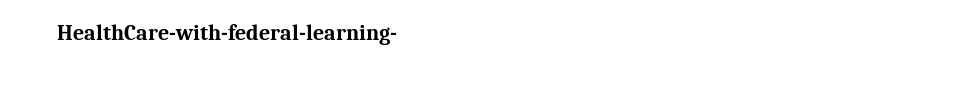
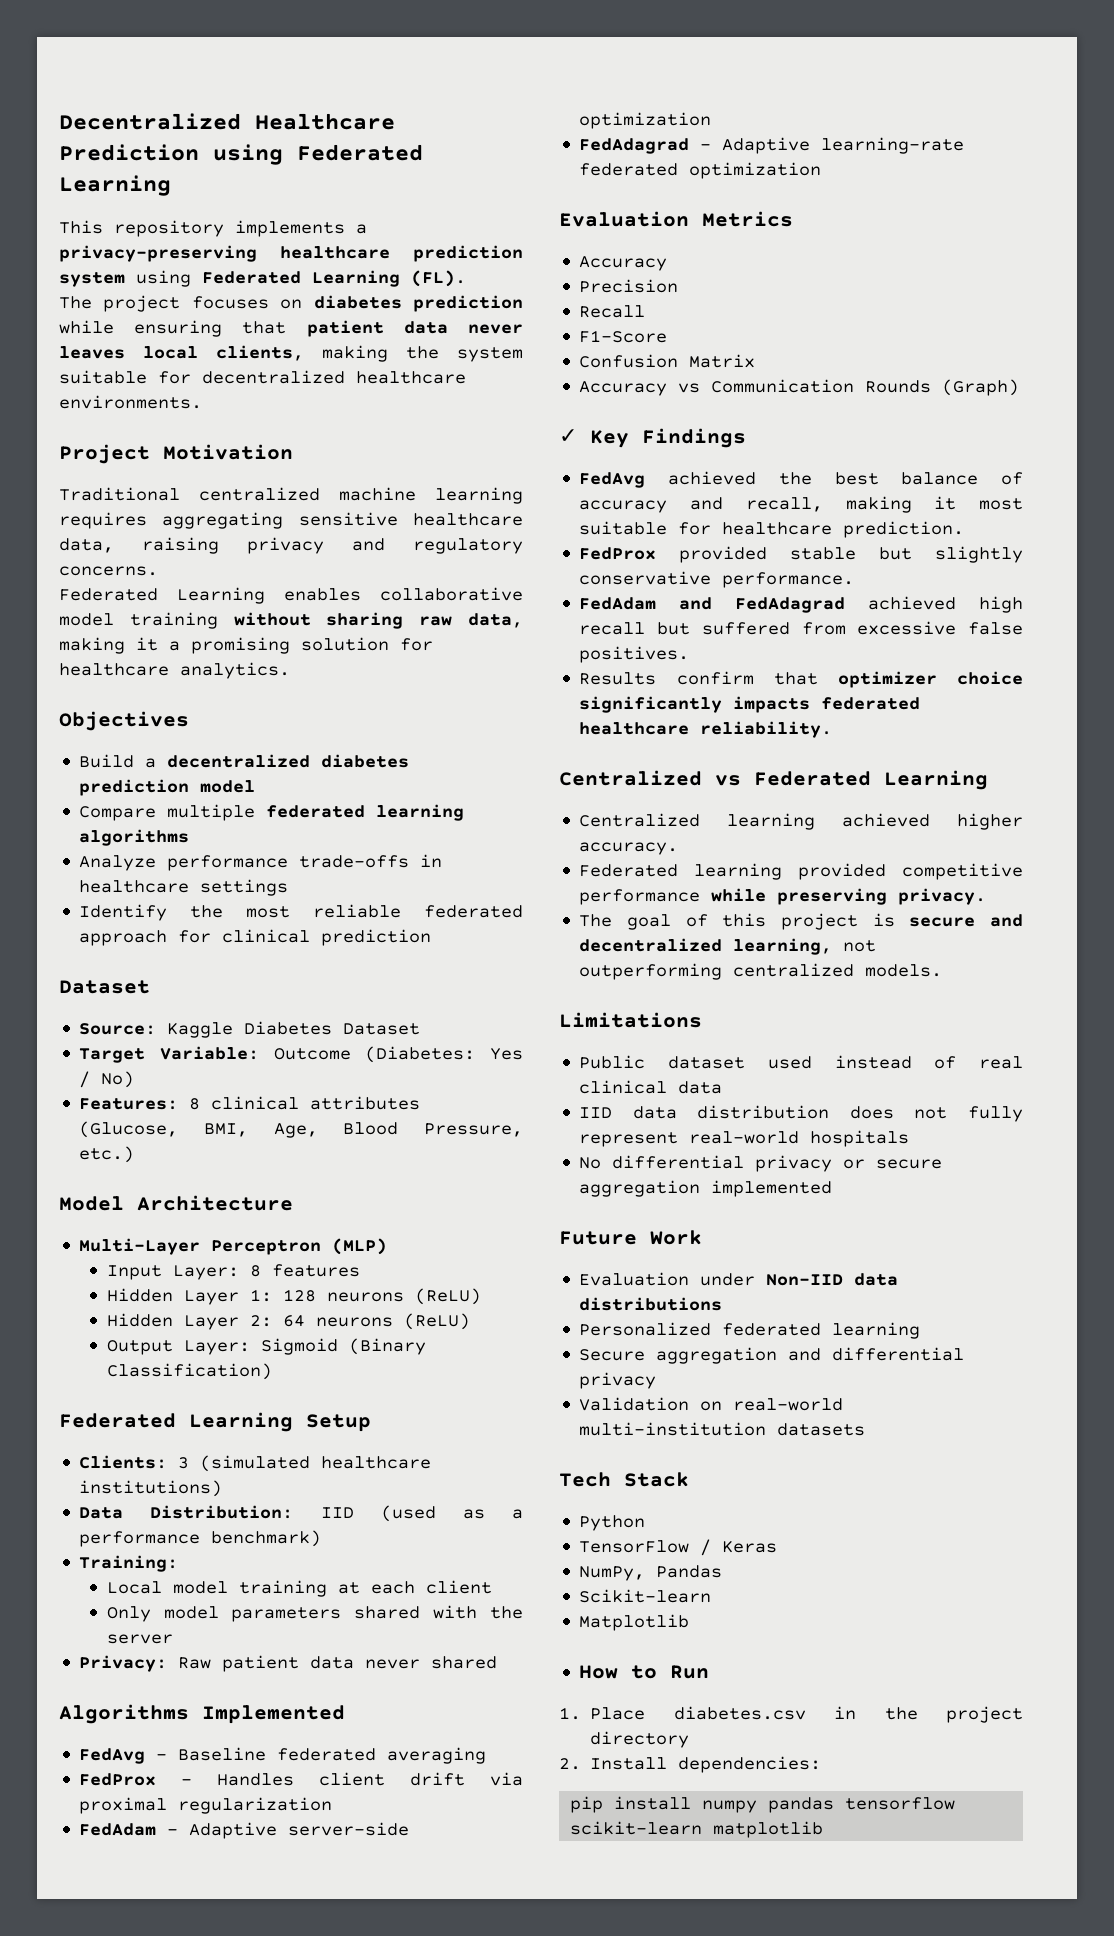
- HealthCare-with-federal-learning-
+ Decentralized Healthcare Prediction using Federated Learning
+ This repository implements a privacy-preserving healthcare prediction system using Federated Learning (FL).
+ The project focuses on diabetes prediction while ensuring that patient data never leaves local clients, making the system suitable for decentralized healthcare environments.
+ Project Motivation
+ Traditional centralized machine learning requires aggregating sensitive healthcare data, raising privacy and regulatory concerns.
+ Federated Learning enables collaborative model training without sharing raw data, making it a promising solution for healthcare analytics.
+ Objectives
+ Build a decentralized diabetes prediction model
+ Compare multiple federated learning algorithms
+ Analyze performance trade-offs in healthcare settings
+ Identify the most reliable federated approach for clinical prediction
+ Dataset
+ Source: Kaggle Diabetes Dataset
+ Target Variable: Outcome (Diabetes: Yes / No)
+ Features: 8 clinical attributes (Glucose, BMI, Age, Blood Pressure, etc.)
+ Model Architecture
+ Multi-Layer Perceptron (MLP)
+ Input Layer: 8 features
+ Hidden Layer 1: 128 neurons (ReLU)
+ Hidden Layer 2: 64 neurons (ReLU)
+ Output Layer: Sigmoid (Binary Classification)
+ Federated Learning Setup
+ Clients: 3 (simulated healthcare institutions)
+ Data Distribution: IID (used as a performance benchmark)
+ Training:
+ Local model training at each client
+ Only model parameters shared with the server
+ Privacy: Raw patient data never shared
+ Algorithms Implemented
+ FedAvg – Baseline federated averaging
+ FedProx – Handles client drift via proximal regularization
+ FedAdam – Adaptive server-side optimization
+ FedAdagrad – Adaptive learning-rate federated optimization
+ Evaluation Metrics
+ Accuracy
+ Precision
+ Recall
+ F1-Score
+ Confusion Matrix
+ Accuracy vs Communication Rounds (Graph)
+ ✓ Key Findings
+ FedAvg achieved the best balance of accuracy and recall, making it most suitable for healthcare prediction.
+ FedProx provided stable but slightly conservative performance.
+ FedAdam and FedAdagrad achieved high recall but suffered from excessive false positives.
+ Results confirm that optimizer choice significantly impacts federated healthcare reliability.
+ Centralized vs Federated Learning
+ Centralized learning achieved higher accuracy.
+ Federated learning provided competitive performance while preserving privacy.
+ The goal of this project is secure and decentralized learning, not outperforming centralized models.
+ Limitations
+ Public dataset used instead of real clinical data
+ IID data distribution does not fully represent real-world hospitals
+ No differential privacy or secure aggregation implemented
+ Future Work
+ Evaluation under Non-IID data distributions
+ Personalized federated learning
+ Secure aggregation and differential privacy
+ Validation on real-world multi-institution datasets
+ Tech Stack
+ Python
+ TensorFlow / Keras
+ NumPy, Pandas
+ Scikit-learn
+ Matplotlib
+ How to Run
+ 1. Place diabetes.csv in the project directory
+ 2. Install dependencies:
+ pip install numpy pandas tensorflow scikit-learn matplotlib

